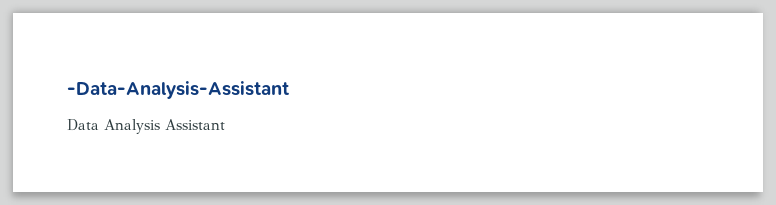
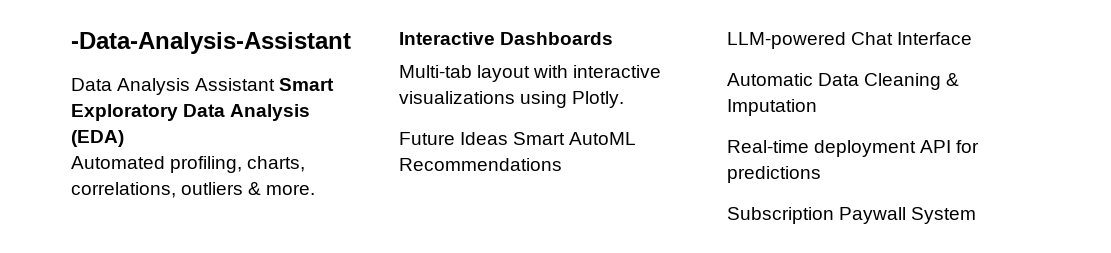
- Data Analysis Assistant
+ Data Analysis Assistant Smart Exploratory Data Analysis (EDA)
+ Automated profiling, charts, correlations, outliers & more. Interactive Dashboards
+ Multi-tab layout with interactive visualizations using Plotly.
+ Future Ideas Smart AutoML Recommendations
+ LLM-powered Chat Interface
+ Automatic Data Cleaning & Imputation
+ Real-time deployment API for predictions
+ Subscription Paywall System

